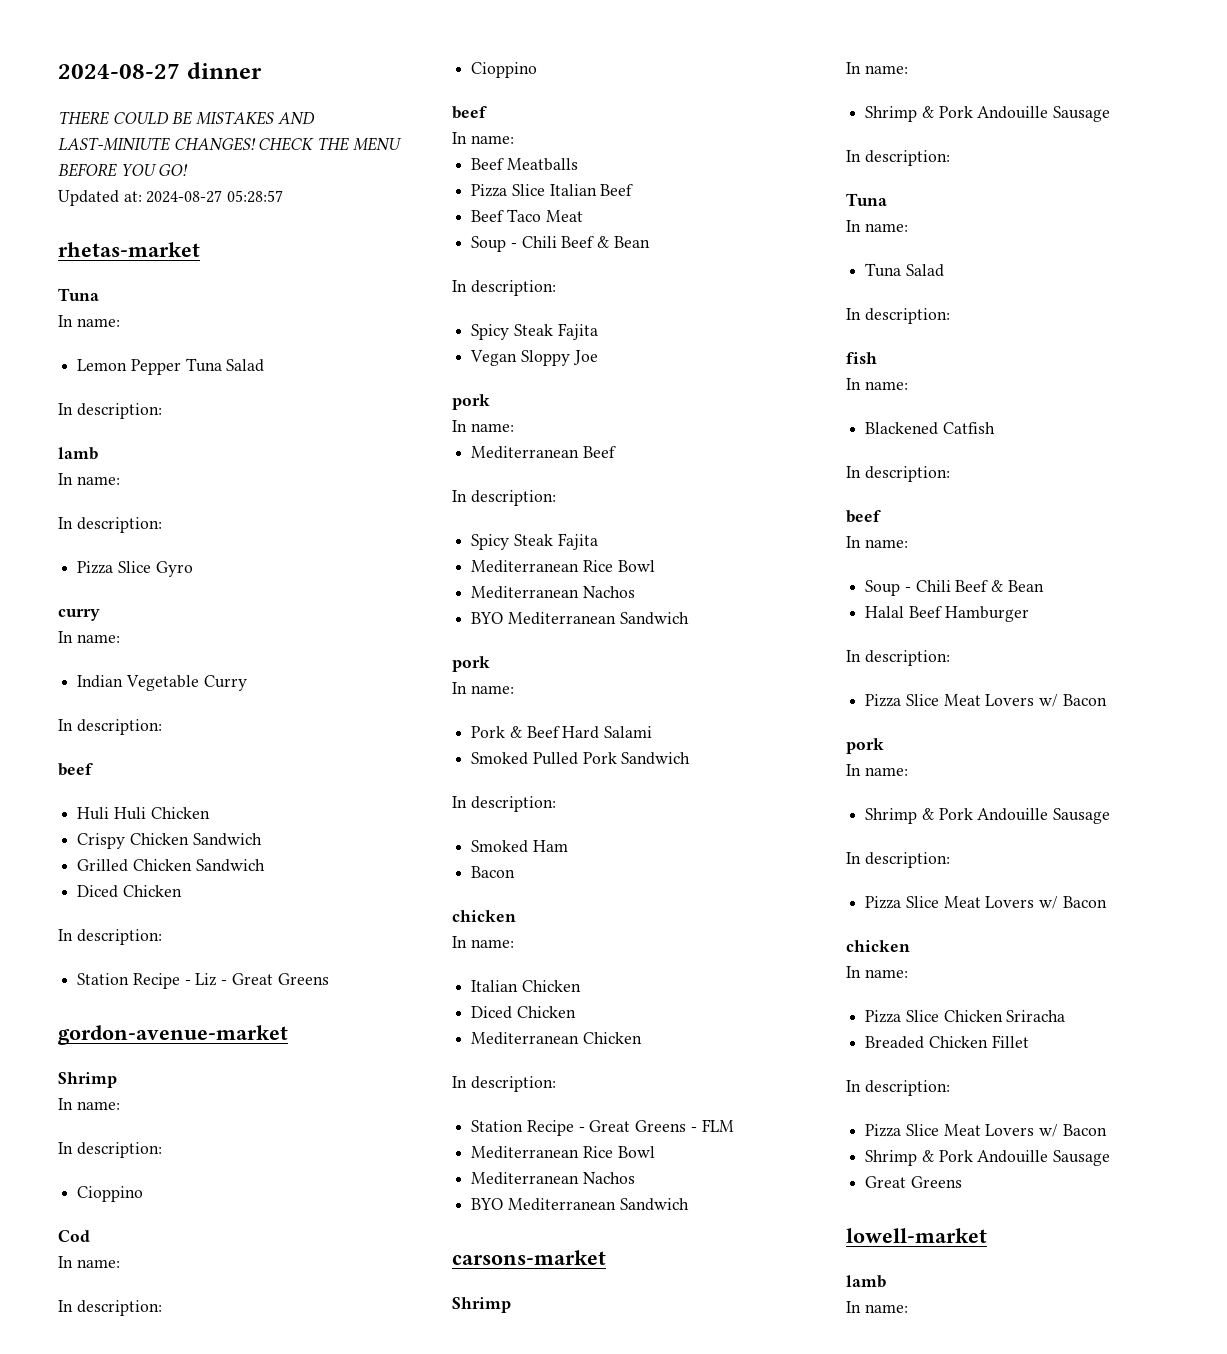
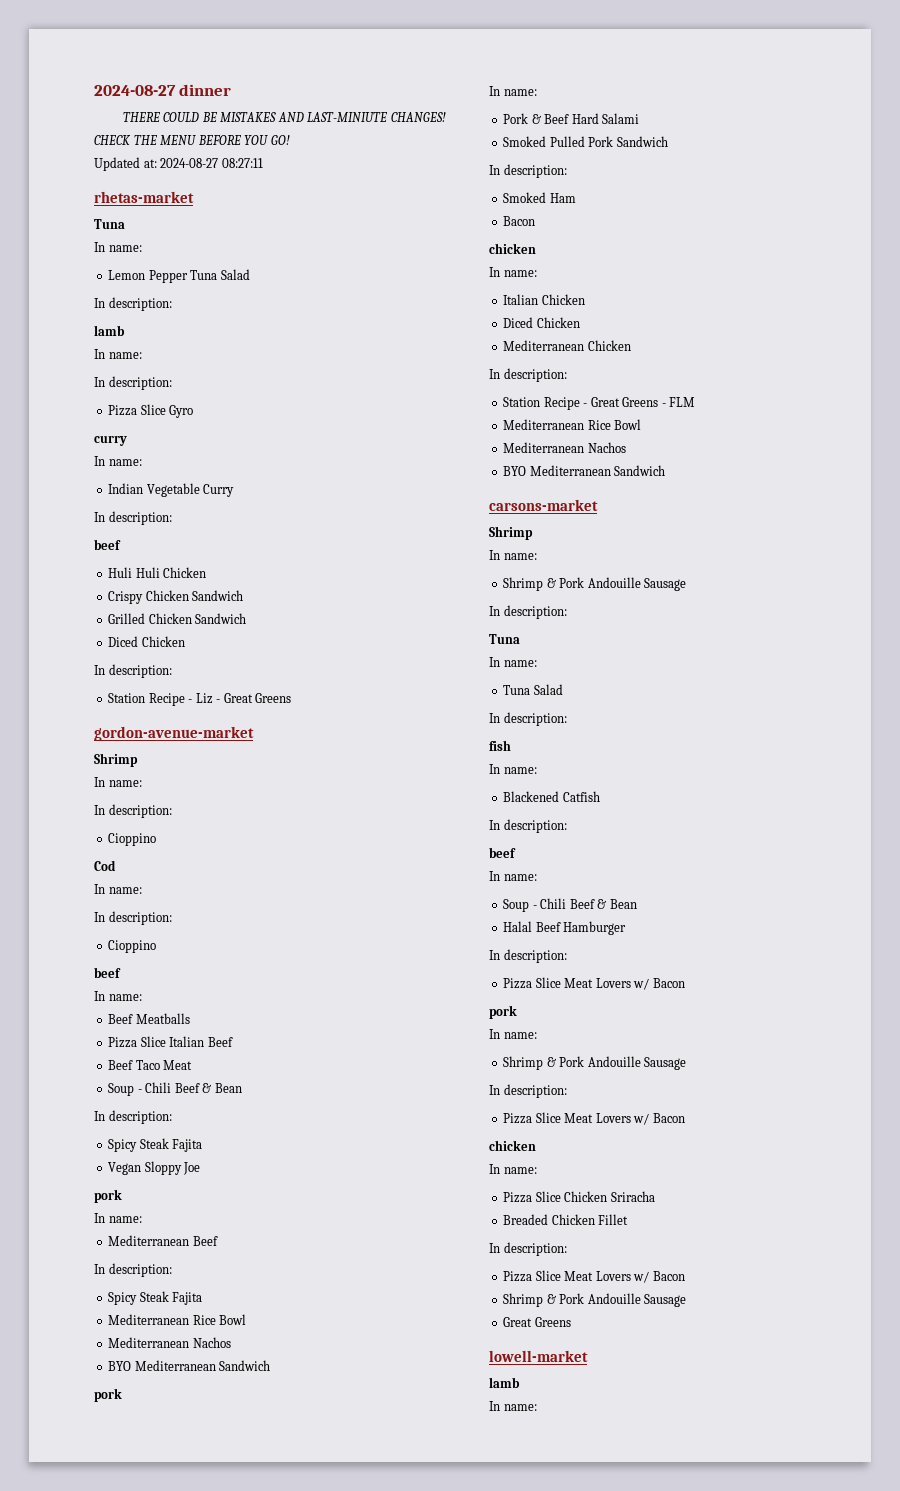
- Updated at: 2024-08-27 05:28:57
+ Updated at: 2024-08-27 08:27:11

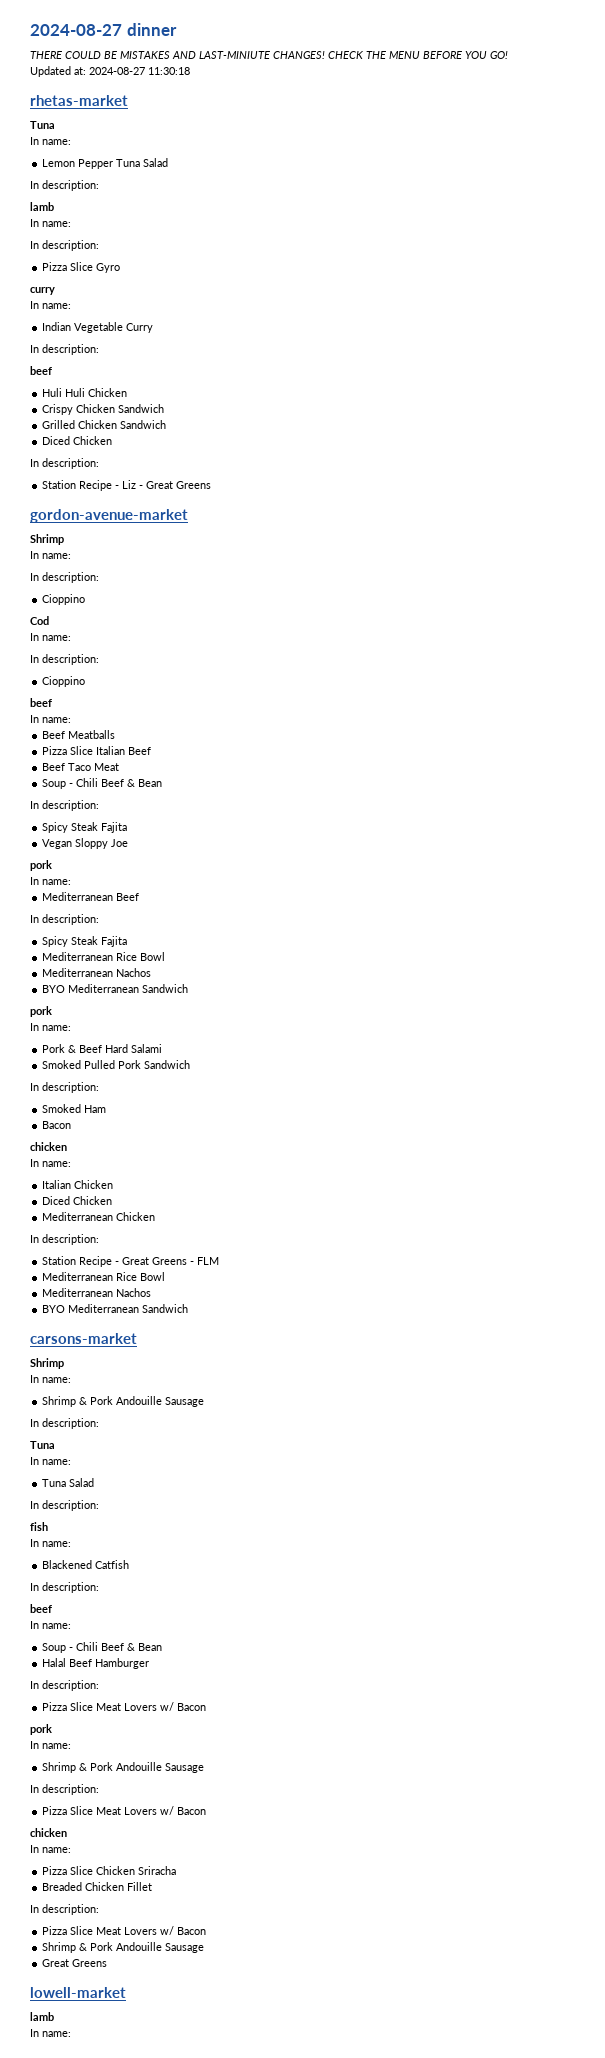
- Updated at: 2024-08-27 08:27:11
+ Updated at: 2024-08-27 11:30:18

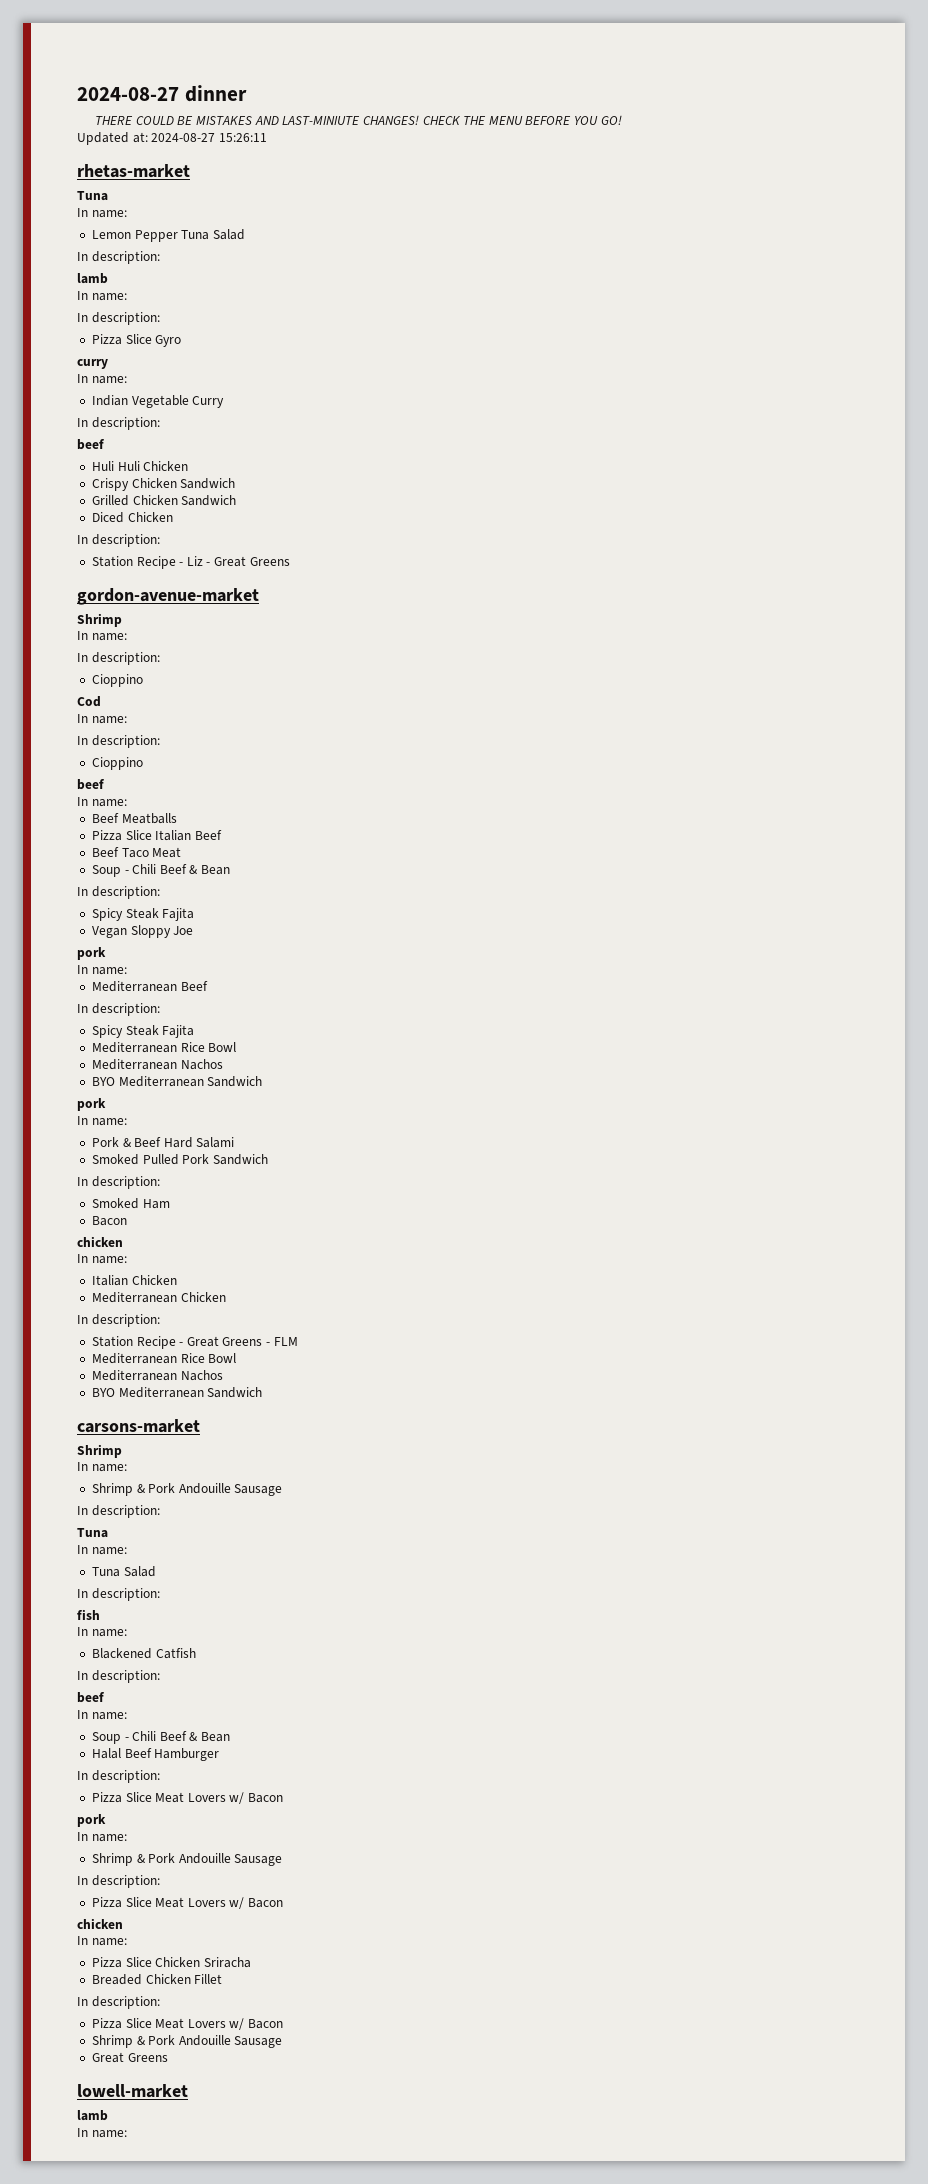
- Updated at: 2024-08-27 11:30:18
+ Updated at: 2024-08-27 15:26:11
  Italian Chicken
- Diced Chicken

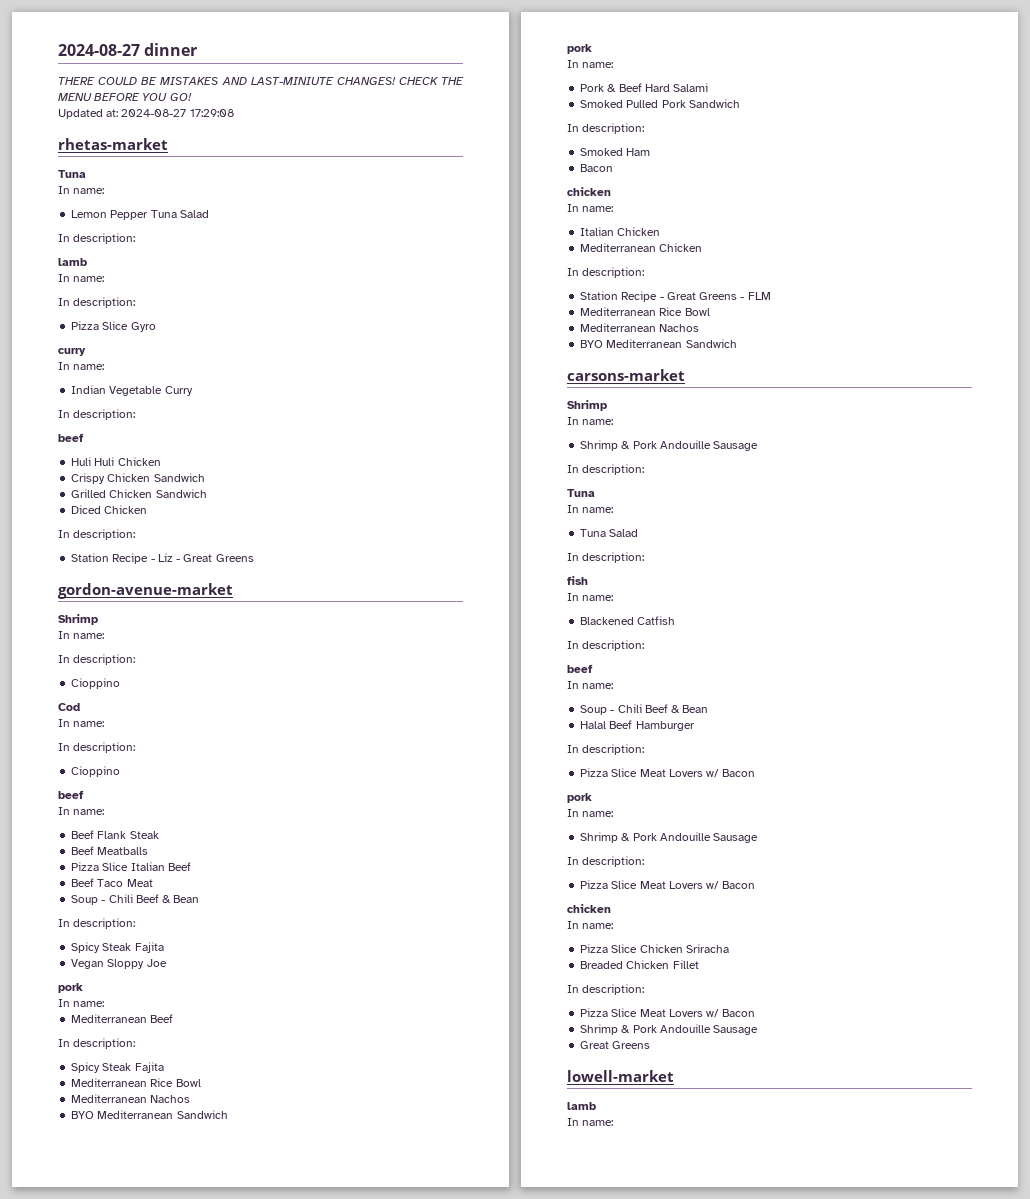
- Updated at: 2024-08-27 15:26:11
+ Updated at: 2024-08-27 17:29:08
+ Beef Flank Steak

